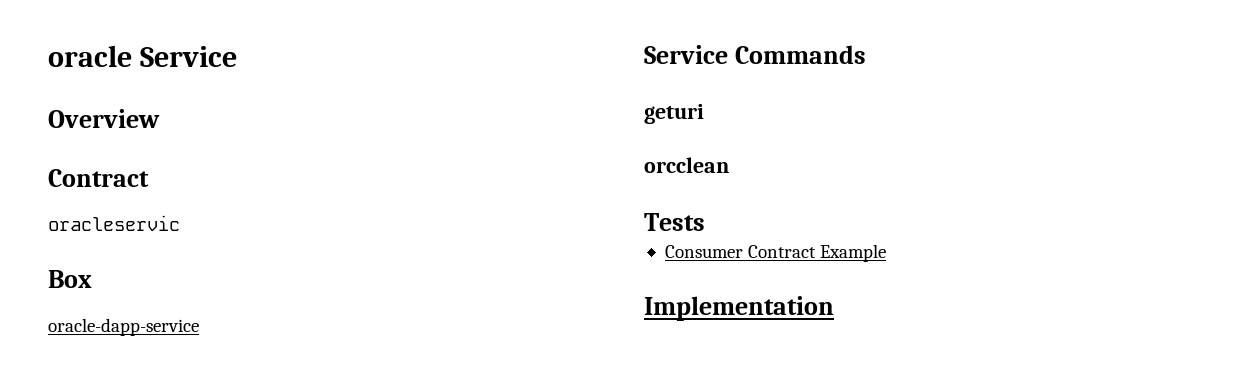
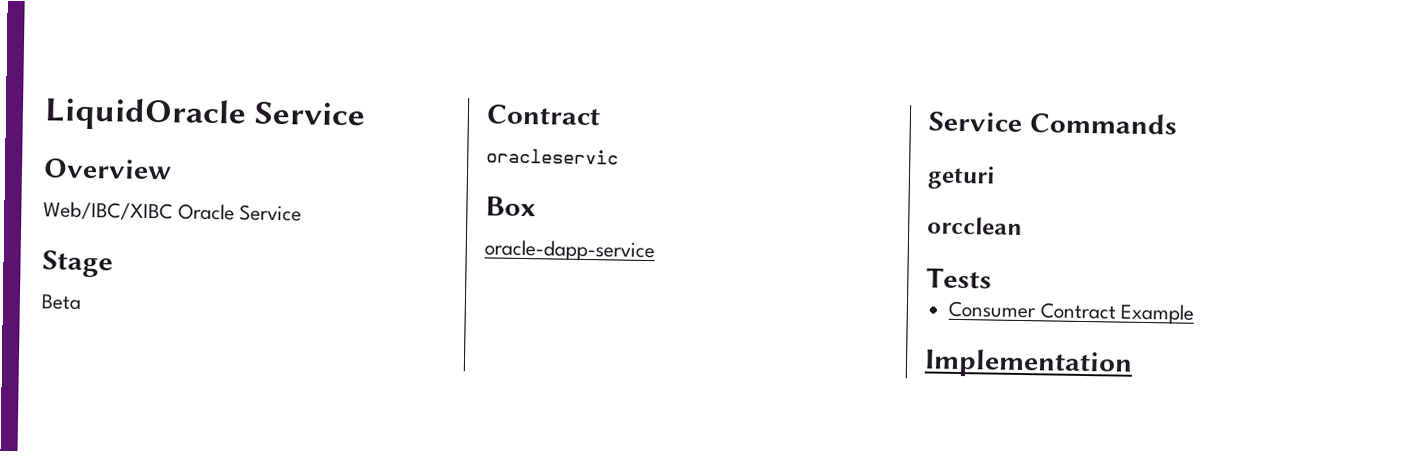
- oracle Service
+ LiquidOracle Service
+ Web/IBC/XIBC Oracle Service
+ Stage
+ Beta

